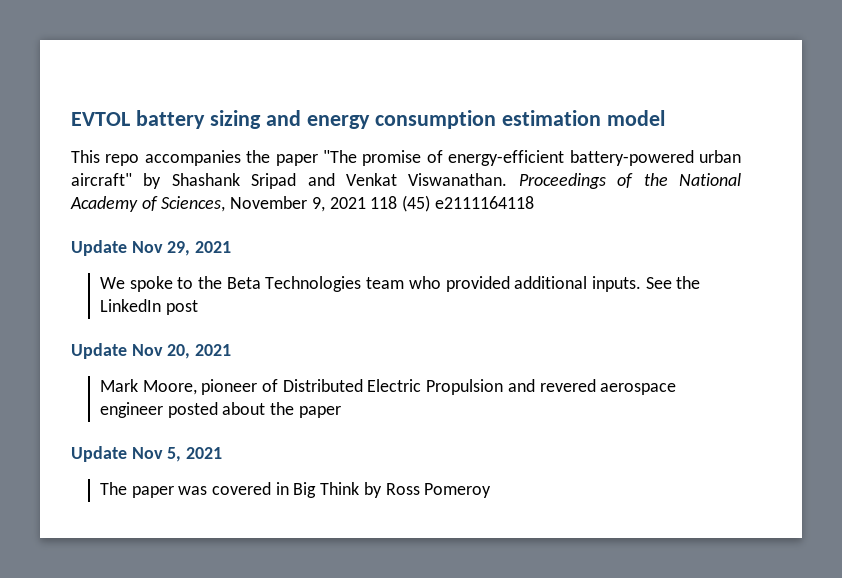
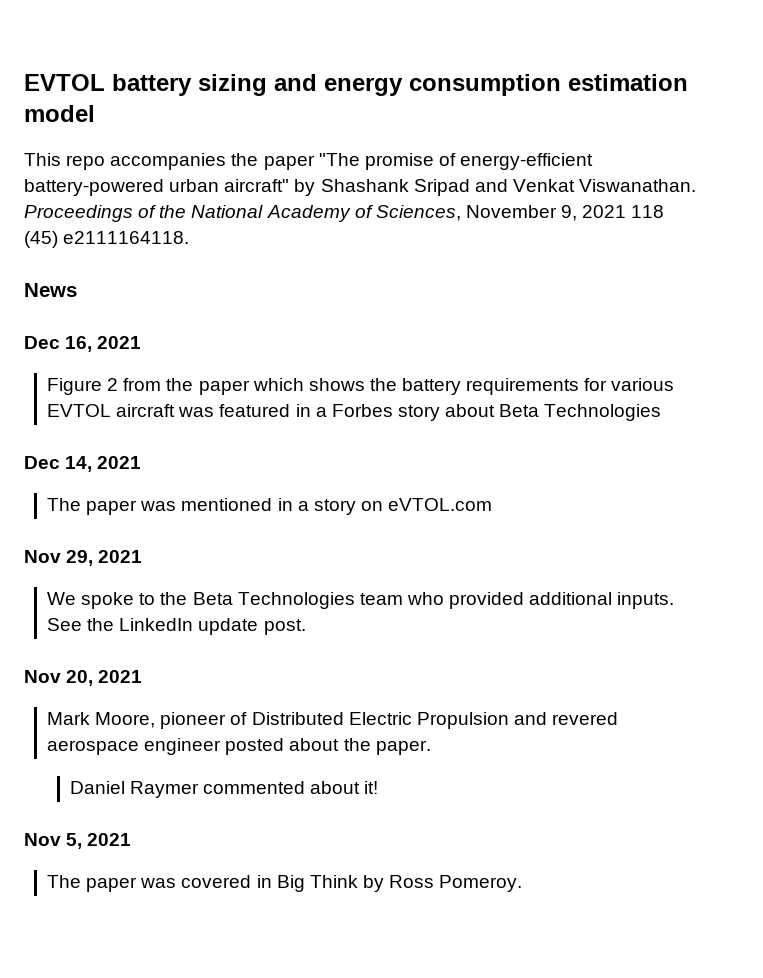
- Proceedings of the National Academy of Sciences, November 9, 2021 118 (45) e2111164118
- Update Nov 29, 2021
+ Proceedings of the National Academy of Sciences, November 9, 2021 118 (45) e2111164118.
+ News
+ Dec 16, 2021
+ Figure 2 from the paper which shows the battery requirements for various EVTOL aircraft was featured in a Forbes story about Beta Technologies
+ Dec 14, 2021
+ The paper was mentioned in a story on eVTOL.com
+ Nov 29, 2021
- See the LinkedIn post
- Update Nov 20, 2021
+ See the LinkedIn update post.
+ Nov 20, 2021
- Mark Moore, pioneer of Distributed Electric Propulsion and revered aerospace engineer posted about the paper
- Update Nov 5, 2021
+ Mark Moore, pioneer of Distributed Electric Propulsion and revered aerospace engineer posted about the paper.
+ Daniel Raymer commented about it!
+ Nov 5, 2021
- The paper was covered in Big Think by Ross Pomeroy
+ The paper was covered in Big Think by Ross Pomeroy.

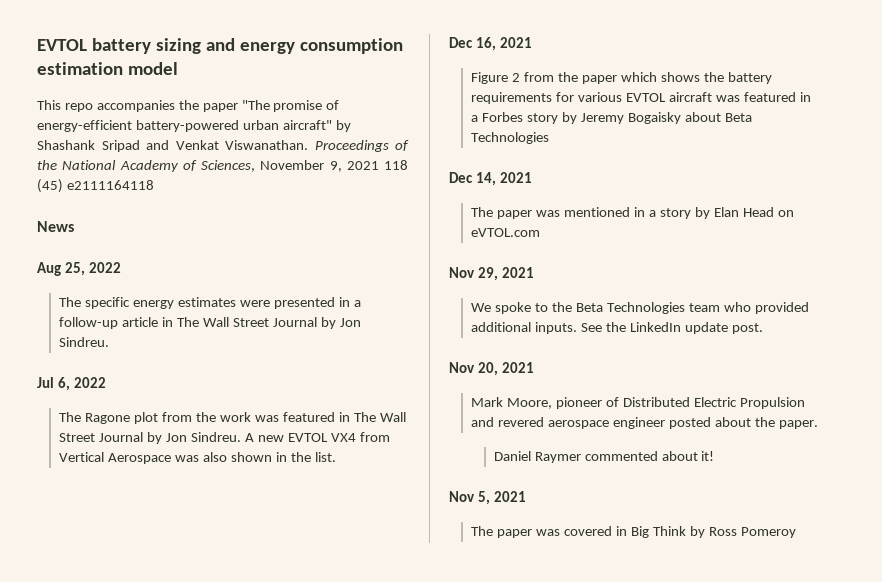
- Proceedings of the National Academy of Sciences, November 9, 2021 118 (45) e2111164118.
+ Proceedings of the National Academy of Sciences, November 9, 2021 118 (45) e2111164118
+ Aug 25, 2022
+ The specific energy estimates were presented in a follow-up article in The Wall Street Journal by Jon Sindreu.
+ Jul 6, 2022
+ The Ragone plot from the work was featured in The Wall Street Journal by Jon Sindreu. A new EVTOL VX4 from Vertical Aerospace was also shown in the list.
- Figure 2 from the paper which shows the battery requirements for various EVTOL aircraft was featured in a Forbes story about Beta Technologies
+ Figure 2 from the paper which shows the battery requirements for various EVTOL aircraft was featured in a Forbes story by Jeremy Bogaisky about Beta Technologies
- The paper was mentioned in a story on eVTOL.com
+ The paper was mentioned in a story by Elan Head on eVTOL.com
- The paper was covered in Big Think by Ross Pomeroy.
+ The paper was covered in Big Think by Ross Pomeroy

